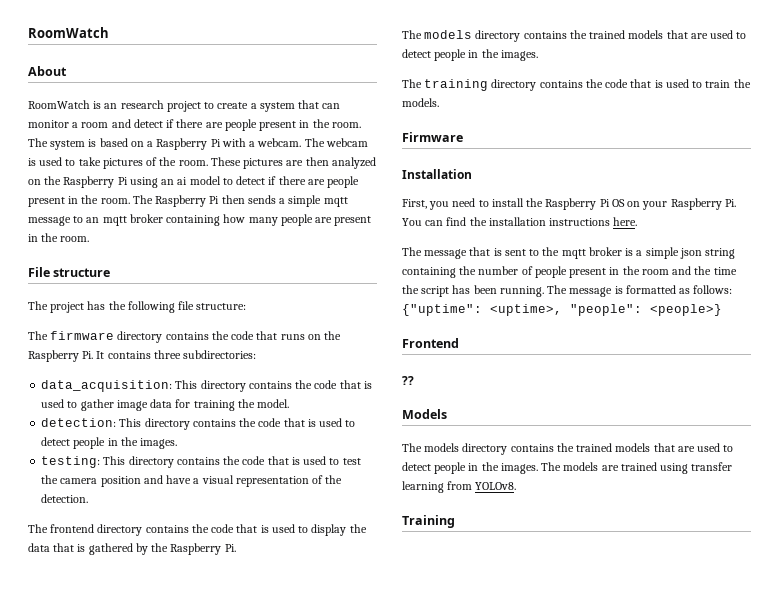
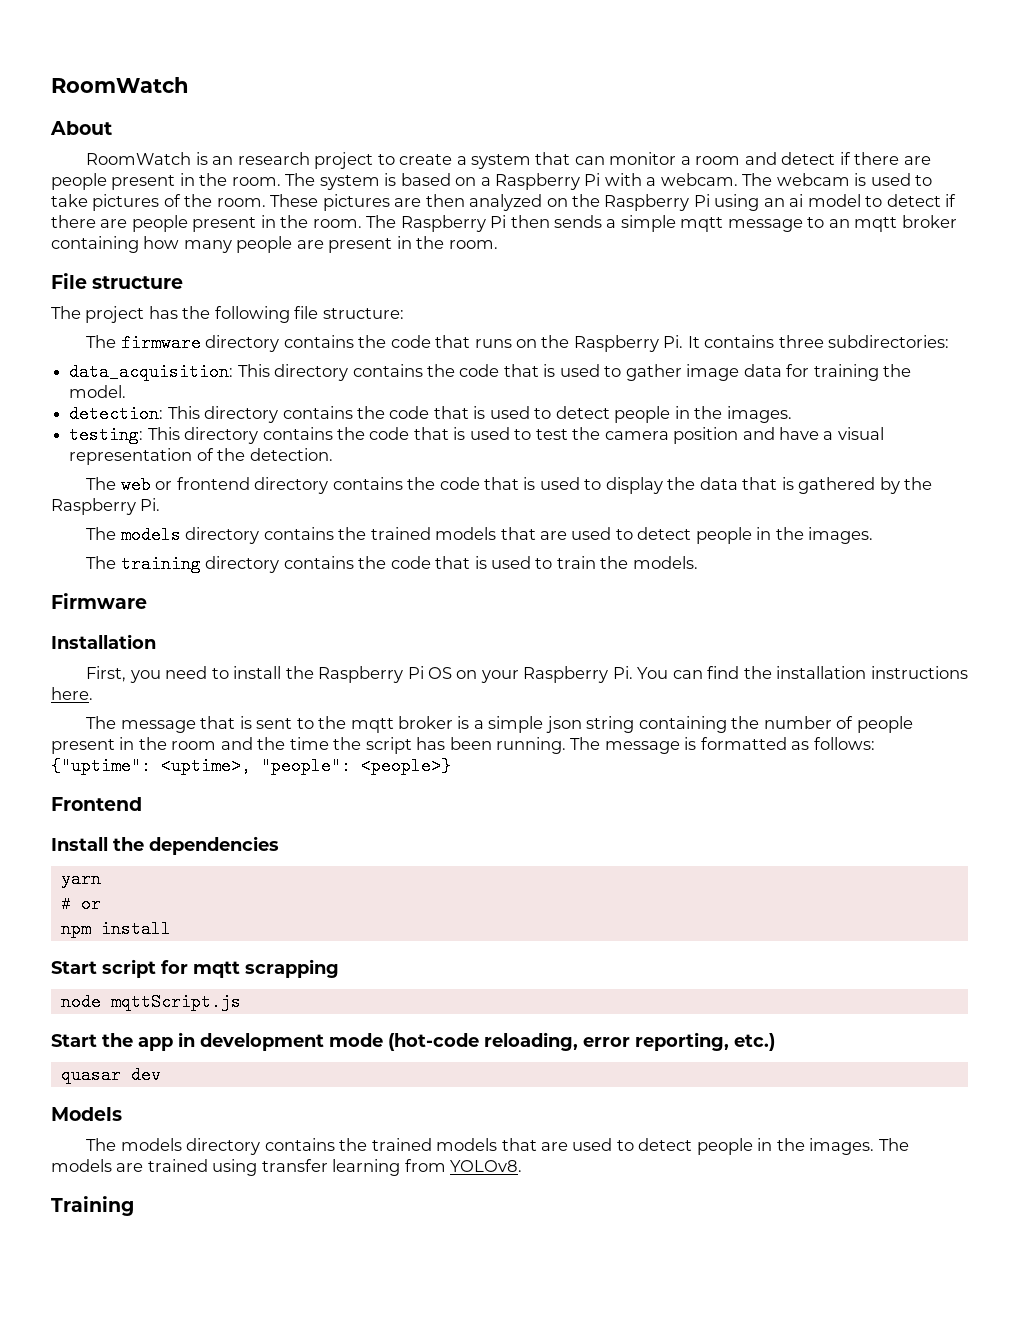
- The frontend directory contains the code that is used to display the data that is gathered by the Raspberry Pi.
+ The web or frontend directory contains the code that is used to display the data that is gathered by the Raspberry Pi.
- ??
+ Install the dependencies
+ yarn
+ # or
+ npm install
+ Start script for mqtt scrapping
+ node mqttScript.js
+ Start the app in development mode (hot-code reloading, error reporting, etc.)
+ quasar dev

